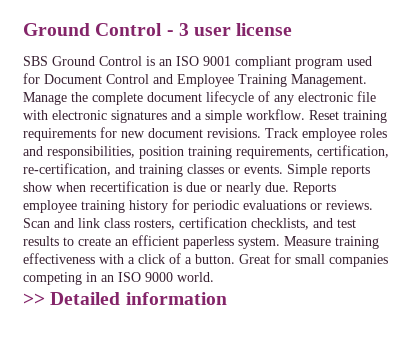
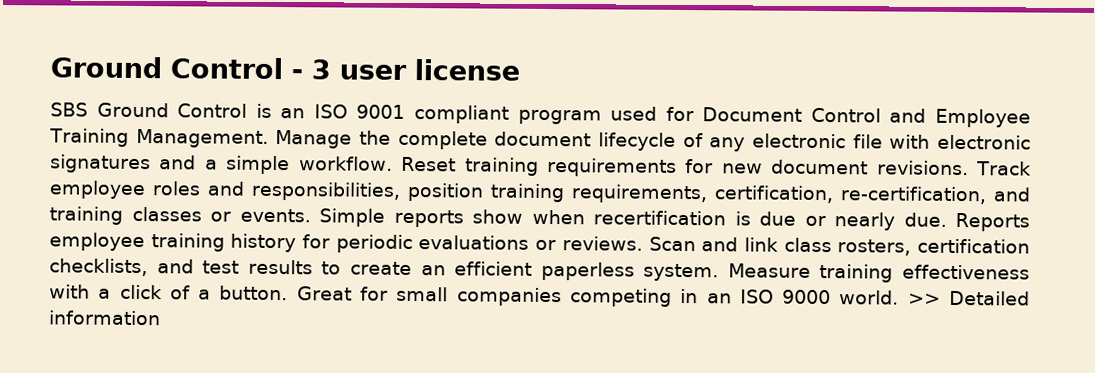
- Great for small companies competing in an ISO 9000 world.
- >> Detailed information
+ Great for small companies competing in an ISO 9000 world. >> Detailed information

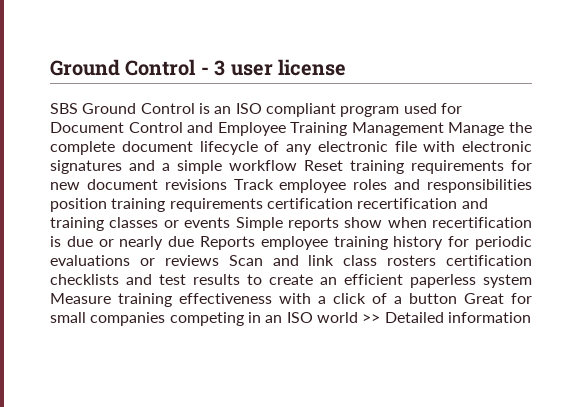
- SBS Ground Control is an ISO 9001 compliant program used for Document Control and Employee Training Management. Manage the complete document lifecycle of any electronic file with electronic signatures and a simple workflow. Reset training requirements for new document revisions. Track employee roles and responsibilities, position training requirements, certification, re-certification, and training classes or events. Simple reports show when recertification is due or nearly due. Reports employee training history for periodic evaluations or reviews. Scan and link class rosters, certification checklists, and test results to create an efficient paperless system. Measure training effectiveness with a click of a button. Great for small companies competing in an ISO 9000 world. >> Detailed information
+ SBS Ground Control is an ISO compliant program used for Document Control and Employee Training Management Manage the complete document lifecycle of any electronic file with electronic signatures and a simple workflow Reset training requirements for new document revisions Track employee roles and responsibilities position training requirements certification recertification and training classes or events Simple reports show when recertification is due or nearly due Reports employee training history for periodic evaluations or reviews Scan and link class rosters certification checklists and test results to create an efficient paperless system Measure training effectiveness with a click of a button Great for small companies competing in an ISO world >> Detailed information

